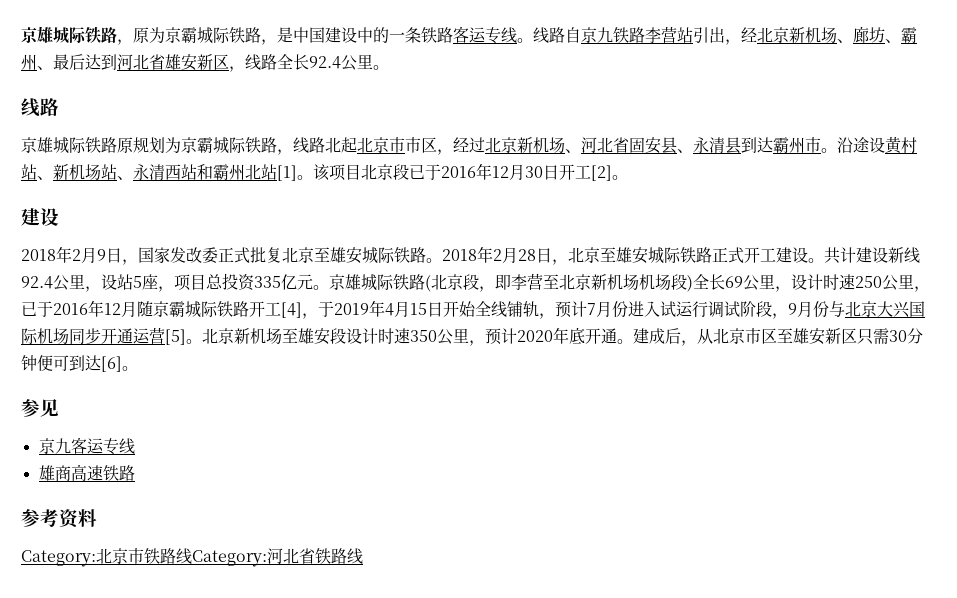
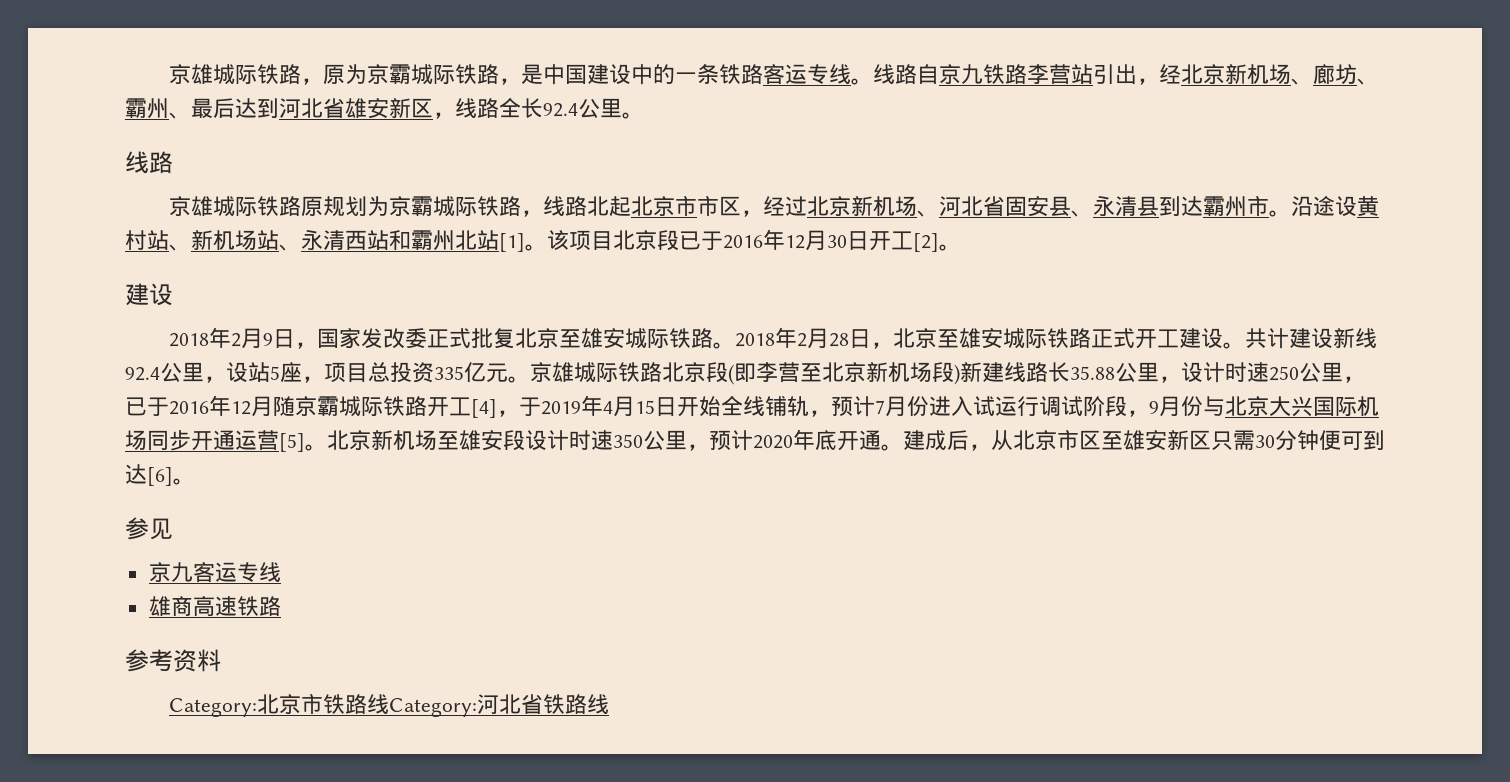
- 京雄城际铁路(北京段，即李营至北京新机场机场段)全长69公里，设计时速250公里，已于2016年12月随京霸城际铁路开工[4]，于2019年4月15日开始全线铺轨，预计7月份进入试运行调试阶段，9月份与北京大兴国际机场同步开通运营[5]。
+ 京雄城际铁路北京段(即李营至北京新机场段)新建线路长35.88公里，设计时速250公里，已于2016年12月随京霸城际铁路开工[4]，于2019年4月15日开始全线铺轨，预计7月份进入试运行调试阶段，9月份与北京大兴国际机场同步开通运营[5]。

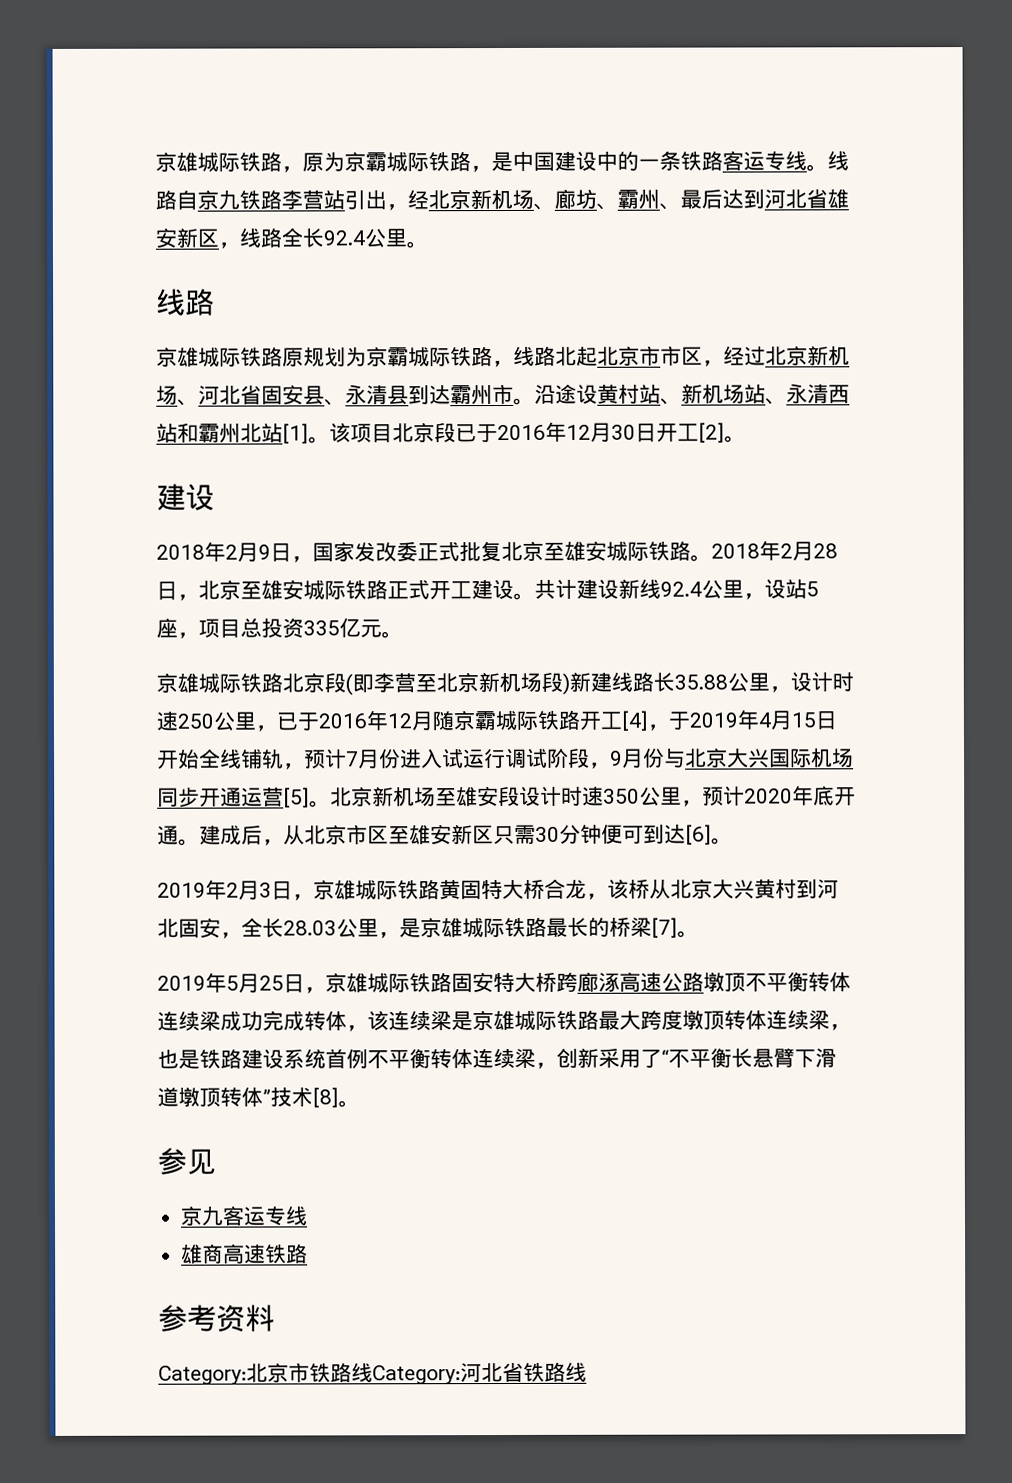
- 共计建设新线92.4公里，设站5座，项目总投资335亿元。京雄城际铁路北京段(即李营至北京新机场段)新建线路长35.88公里，设计时速250公里，已于2016年12月随京霸城际铁路开工[4]，于2019年4月15日开始全线铺轨，预计7月份进入试运行调试阶段，9月份与北京大兴国际机场同步开通运营[5]。
+ 共计建设新线92.4公里，设站5座，项目总投资335亿元。
+ 京雄城际铁路北京段(即李营至北京新机场段)新建线路长35.88公里，设计时速250公里，已于2016年12月随京霸城际铁路开工[4]，于2019年4月15日开始全线铺轨，预计7月份进入试运行调试阶段，9月份与北京大兴国际机场同步开通运营[5]。
+ 2019年2月3日，京雄城际铁路黄固特大桥合龙，该桥从北京大兴黄村到河北固安，全长28.03公里，是京雄城际铁路最长的桥梁[7]。
+ 2019年5月25日，京雄城际铁路固安特大桥跨廊涿高速公路墩顶不平衡转体连续梁成功完成转体，该连续梁是京雄城际铁路最大跨度墩顶转体连续梁，也是铁路建设系统首例不平衡转体连续梁，创新采用了“不平衡长悬臂下滑道墩顶转体”技术[8]。

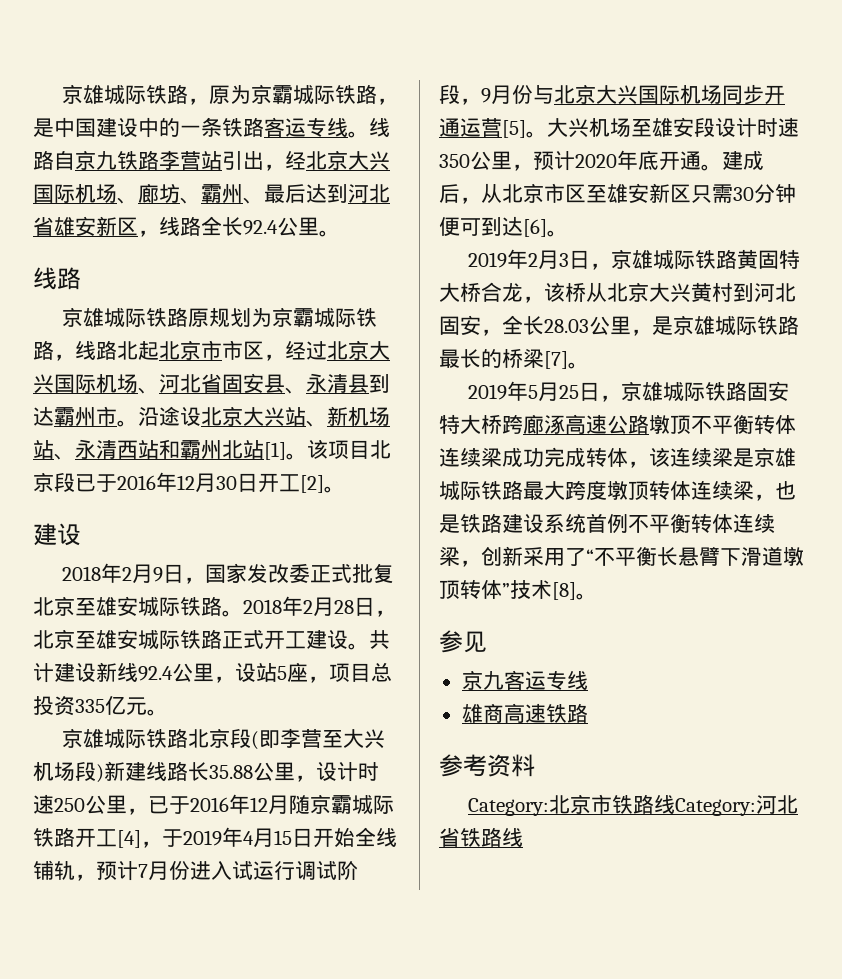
- 线路自京九铁路李营站引出，经北京新机场、廊坊、霸州、最后达到河北省雄安新区，线路全长92.4公里。
+ 线路自京九铁路李营站引出，经北京大兴国际机场、廊坊、霸州、最后达到河北省雄安新区，线路全长92.4公里。
- 京雄城际铁路原规划为京霸城际铁路，线路北起北京市市区，经过北京新机场、河北省固安县、永清县到达霸州市。
+ 京雄城际铁路原规划为京霸城际铁路，线路北起北京市市区，经过北京大兴国际机场、河北省固安县、永清县到达霸州市。
- 沿途设黄村站、新机场站、永清西站和霸州北站[1]。
+ 沿途设北京大兴站、新机场站、永清西站和霸州北站[1]。
- 京雄城际铁路北京段(即李营至北京新机场段)新建线路长35.88公里，设计时速250公里，已于2016年12月随京霸城际铁路开工[4]，于2019年4月15日开始全线铺轨，预计7月份进入试运行调试阶段，9月份与北京大兴国际机场同步开通运营[5]。
+ 京雄城际铁路北京段(即李营至大兴机场段)新建线路长35.88公里，设计时速250公里，已于2016年12月随京霸城际铁路开工[4]，于2019年4月15日开始全线铺轨，预计7月份进入试运行调试阶段，9月份与北京大兴国际机场同步开通运营[5]。
- 北京新机场至雄安段设计时速350公里，预计2020年底开通。
+ 大兴机场至雄安段设计时速350公里，预计2020年底开通。

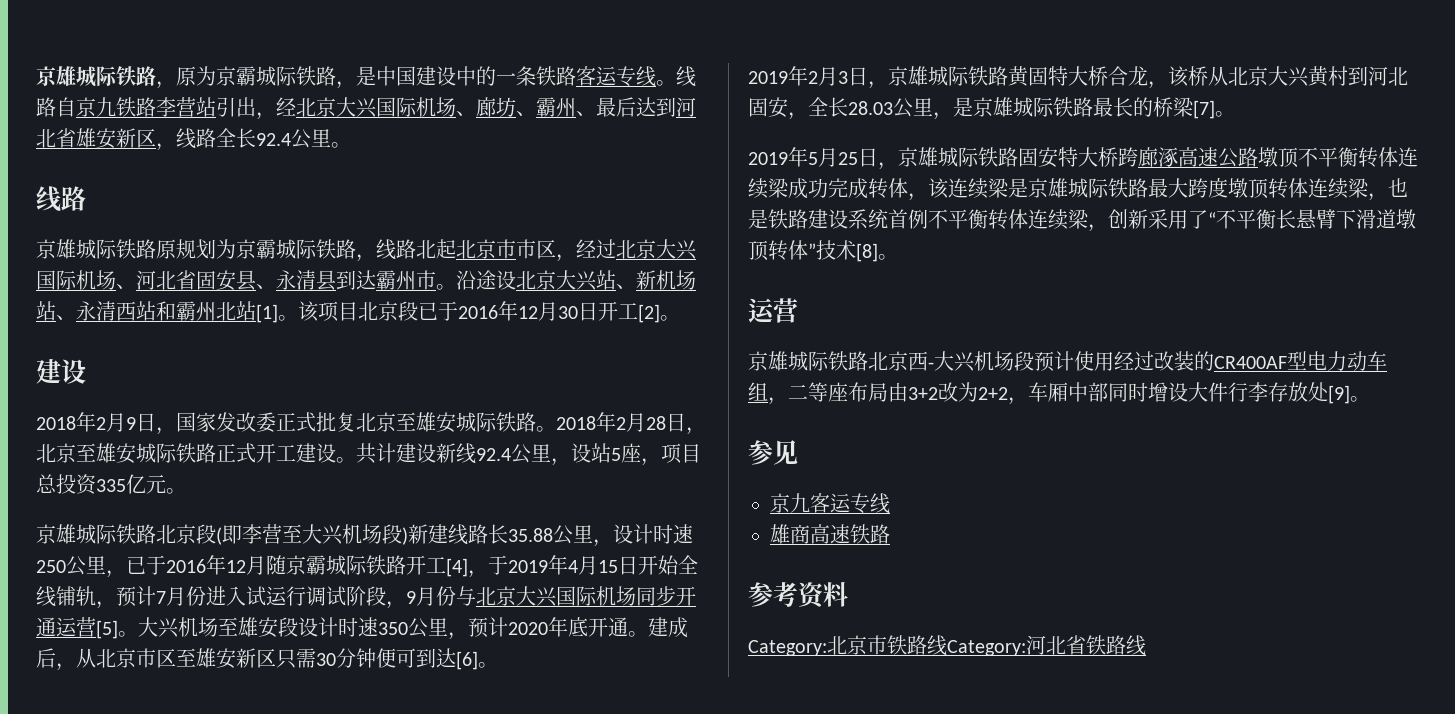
  2019年5月25日，京雄城际铁路固安特大桥跨廊涿高速公路墩顶不平衡转体连续梁成功完成转体，该连续梁是京雄城际铁路最大跨度墩顶转体连续梁，也是铁路建设系统首例不平衡转体连续梁，创新采用了“不平衡长悬臂下滑道墩顶转体”技术[8]。
+ 运营
+ 京雄城际铁路北京西-大兴机场段预计使用经过改装的CR400AF型电力动车组，二等座布局由3+2改为2+2，车厢中部同时增设大件行李存放处[9]。

